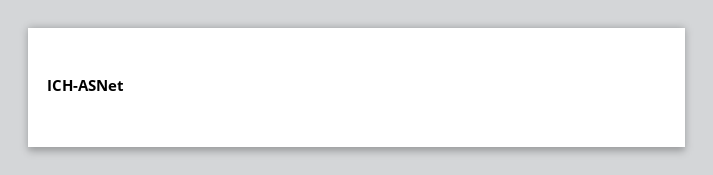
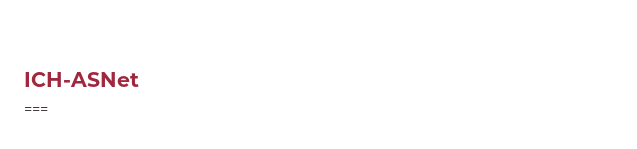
+ ===

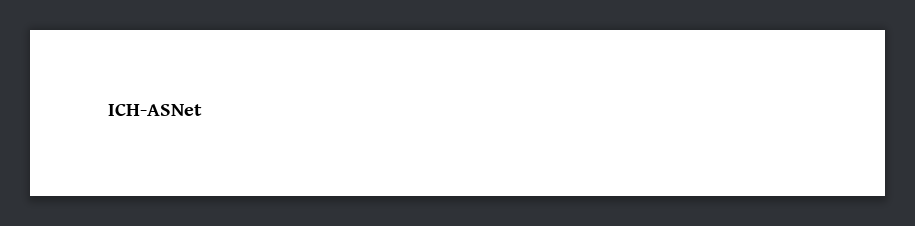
- ===

